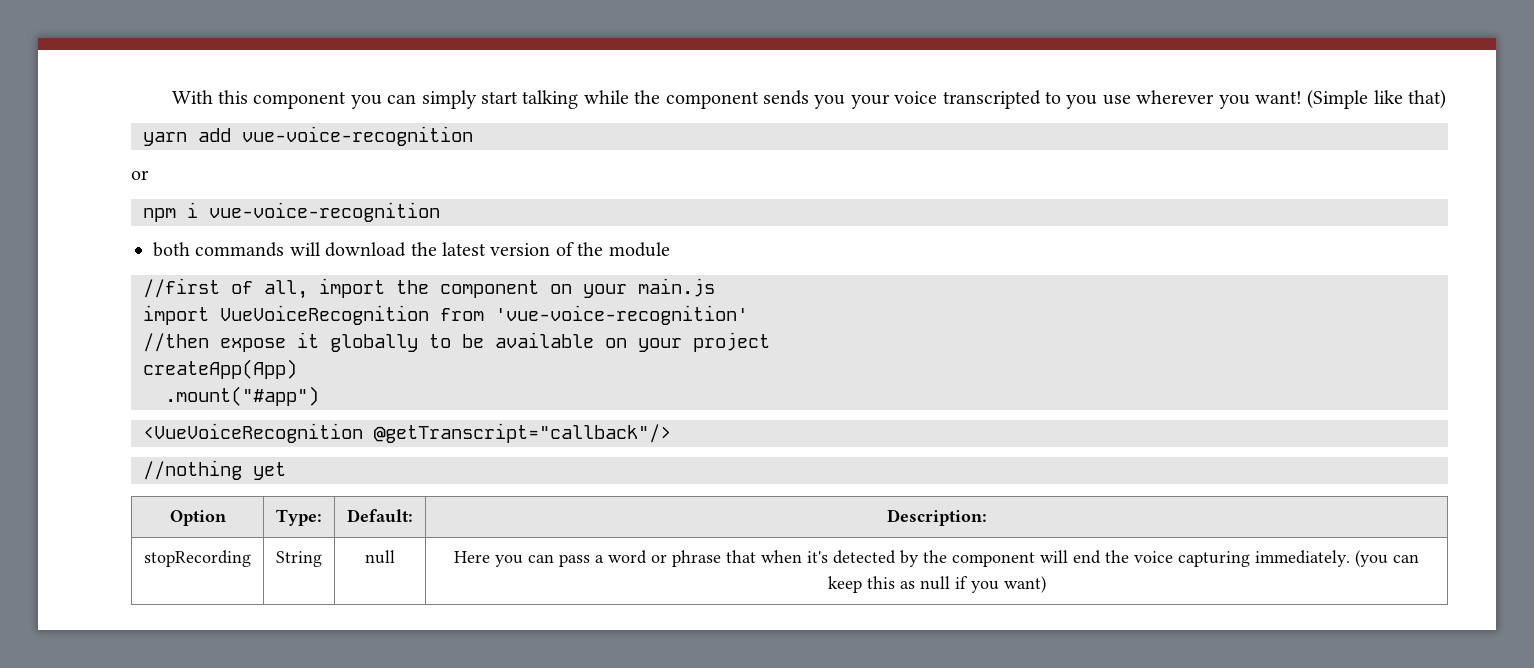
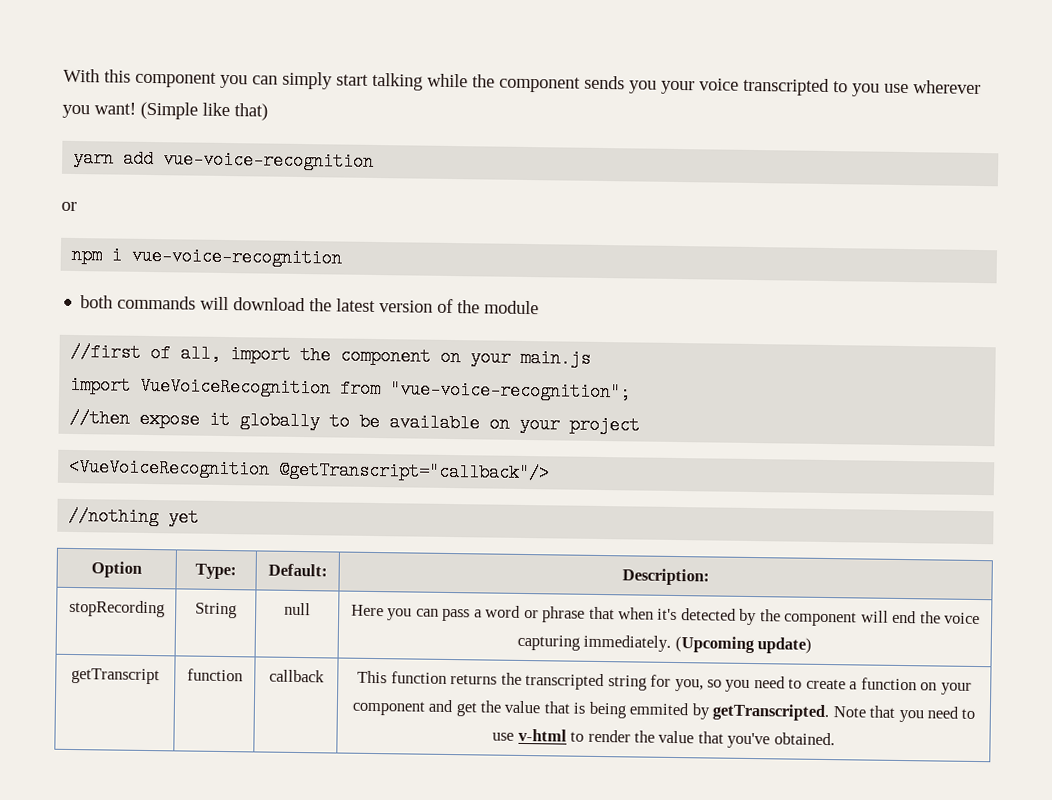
- import VueVoiceRecognition from 'vue-voice-recognition'
+ import VueVoiceRecognition from "vue-voice-recognition";
- createApp(App)
- .mount("#app")
- stopRecording | String | null | Here you can pass a word or phrase that when it's detected by the component will end the voice capturing immediately. (you can keep this as null if you want)
+ stopRecording | String | null | Here you can pass a word or phrase that when it's detected by the component will end the voice capturing immediately. (Upcoming update)
+ getTranscript | function | callback | This function returns the transcripted string for you, so you need to create a function on your component and get the value that is being emmited by getTranscripted. Note that you need to use v-html to render the value that you've obtained.

